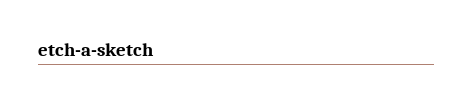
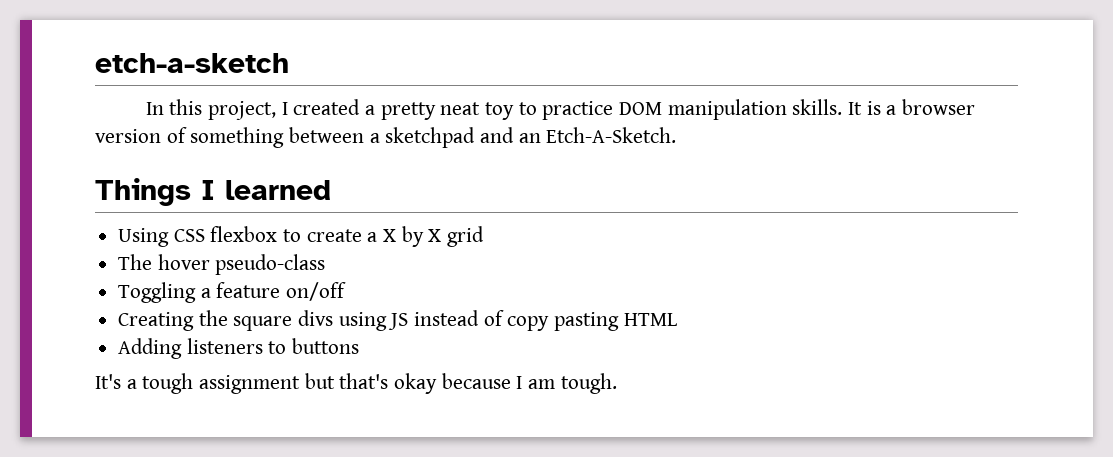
+ In this project, I created a pretty neat toy to practice DOM manipulation skills. It is a browser version of something between a sketchpad and an Etch-A-Sketch.
+ Things I learned
+ Using CSS flexbox to create a X by X grid
+ The hover pseudo-class
+ Toggling a feature on/off
+ Creating the square divs using JS instead of copy pasting HTML
+ Adding listeners to buttons
+ It's a tough assignment but that's okay because I am tough.

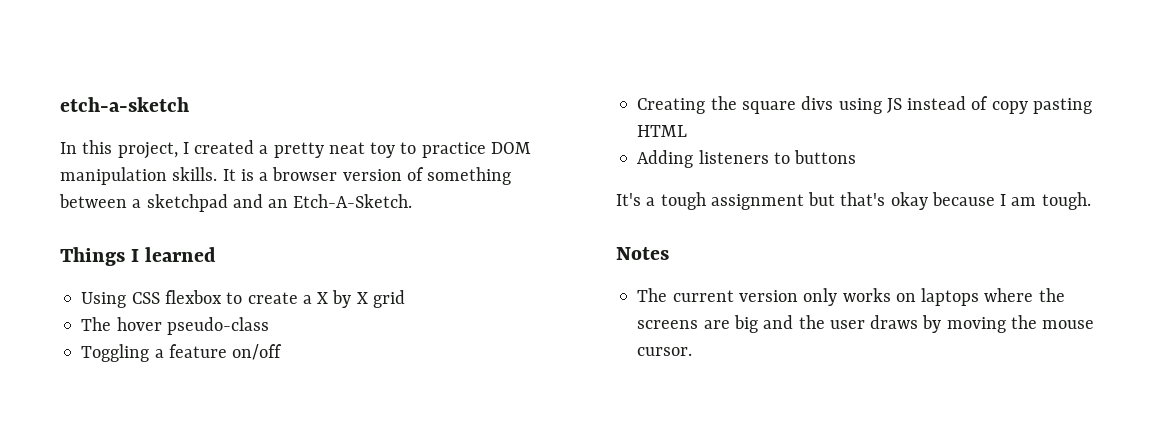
+ Notes
+ The current version only works on laptops where the screens are big and the user draws by moving the mouse cursor.

